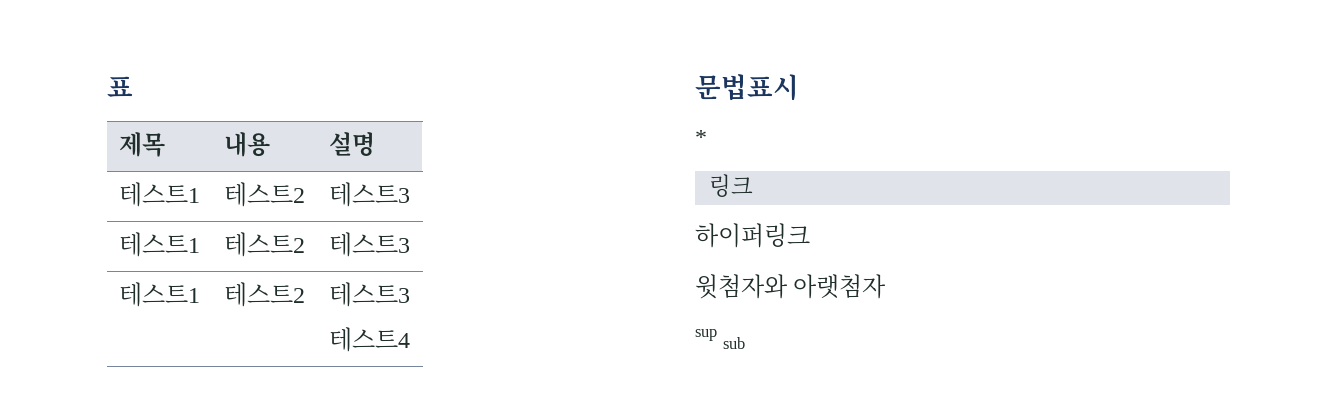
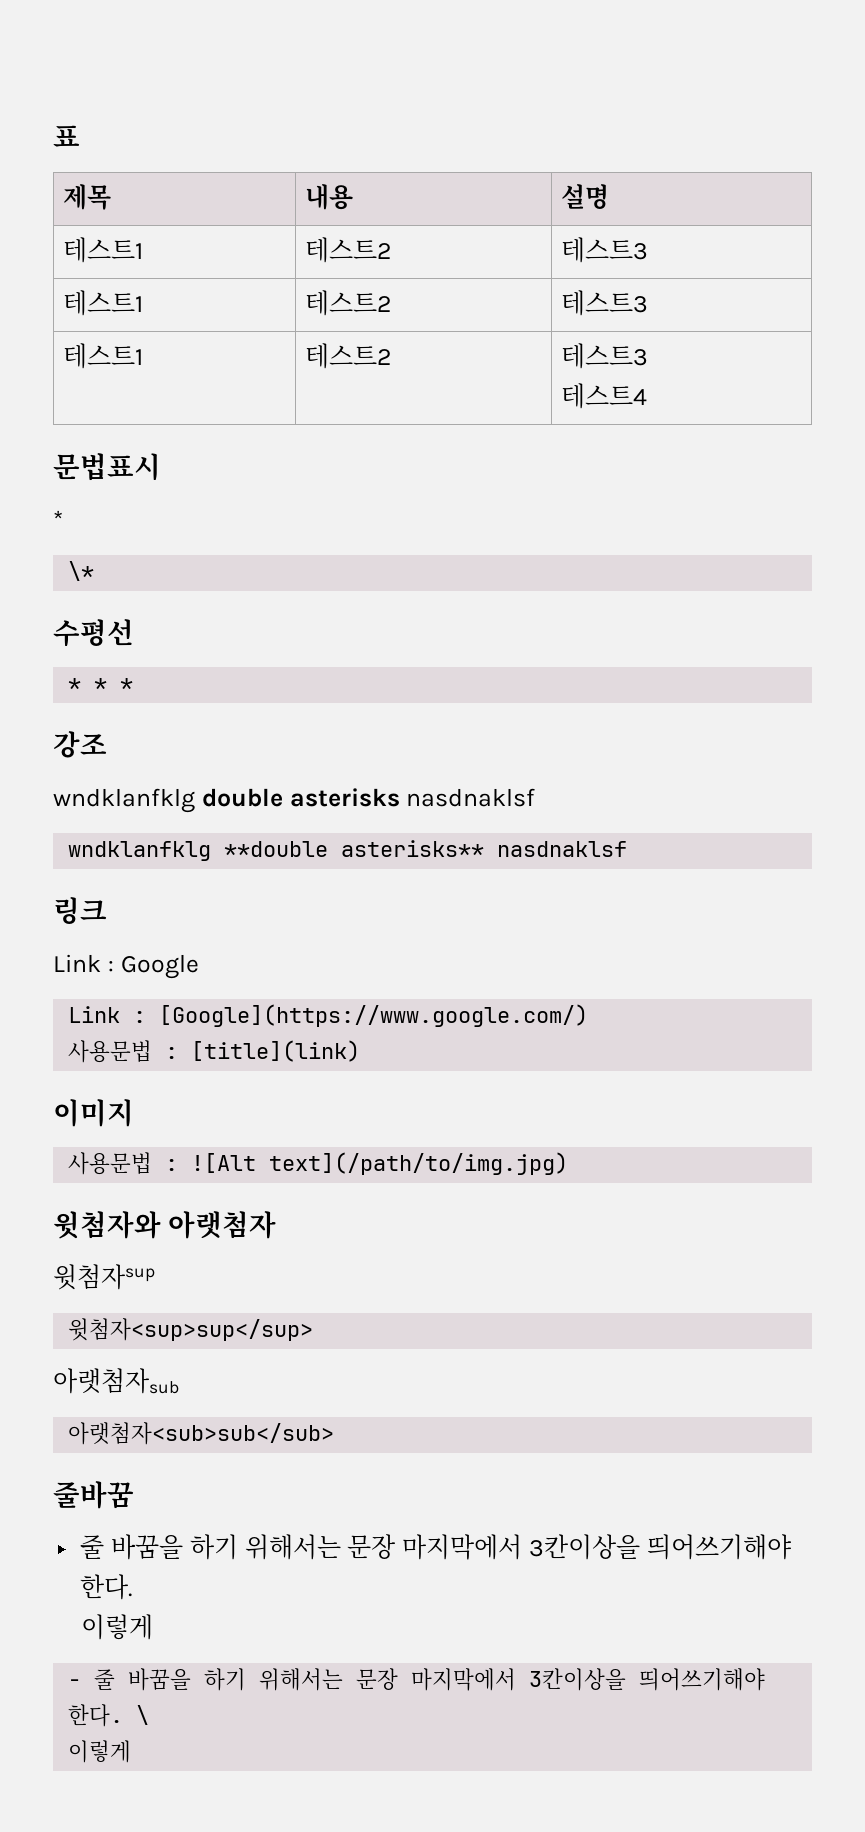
+ \*
+ 수평선
+ * * *
+ 강조
+ wndklanfklg double asterisks nasdnaklsf
+ wndklanfklg **double asterisks** nasdnaklsf
  링크
- 하이퍼링크
+ Link : Google
+ Link : [Google](https://www.google.com/)
+ 사용문법 : [title](link)
+ 이미지
+ 사용문법 : ![Alt text](/path/to/img.jpg)
  윗첨자와 아랫첨자
- sup sub
+ 윗첨자sup
+ 윗첨자<sup>sup</sup>
+ 아랫첨자sub
+ 아랫첨자<sub>sub</sub>
+ 줄바꿈
+ 줄 바꿈을 하기 위해서는 문장 마지막에서 3칸이상을 띄어쓰기해야 한다.
+ 이렇게
+ - 줄 바꿈을 하기 위해서는 문장 마지막에서 3칸이상을 띄어쓰기해야 한다. \
+ 이렇게

